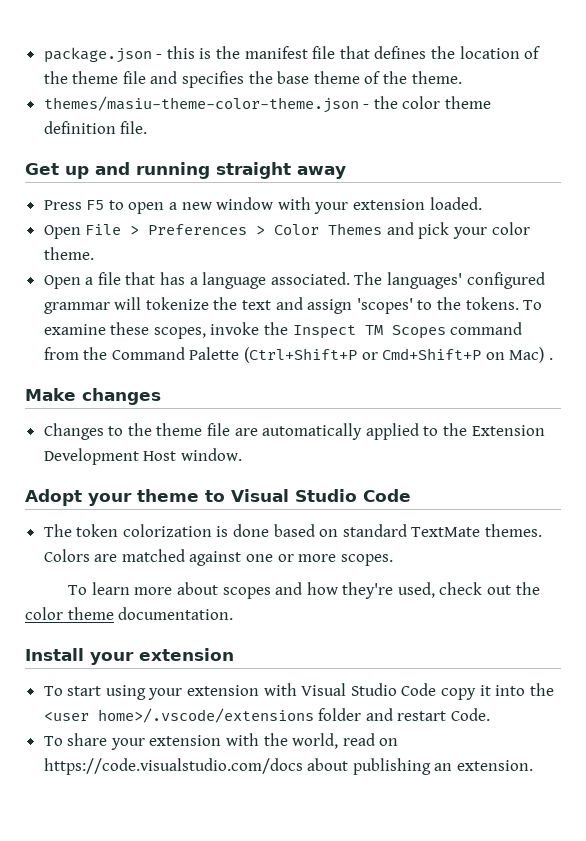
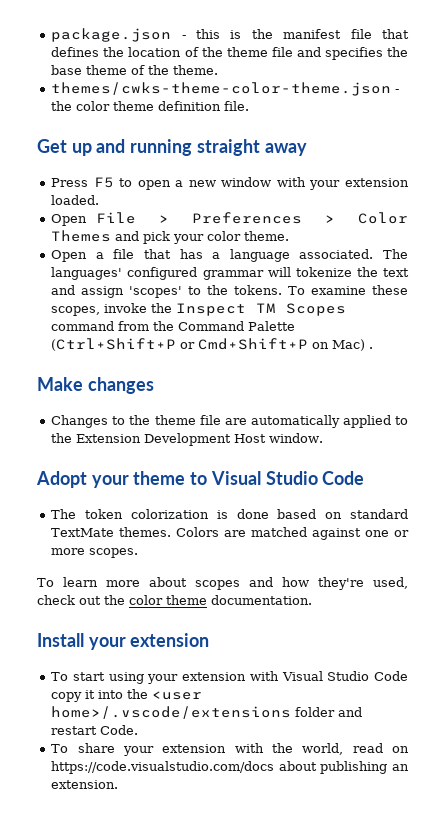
- themes/masiu-theme-color-theme.json - the color theme definition file.
+ themes/cwks-theme-color-theme.json - the color theme definition file.

